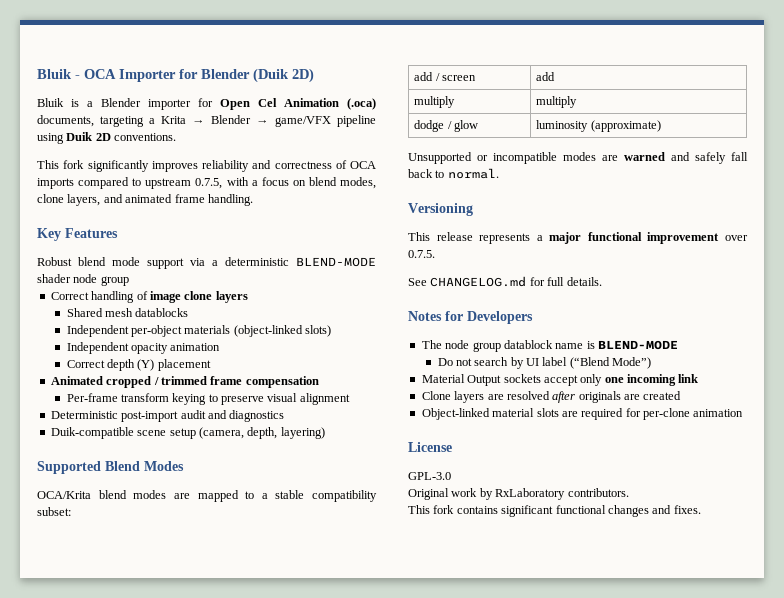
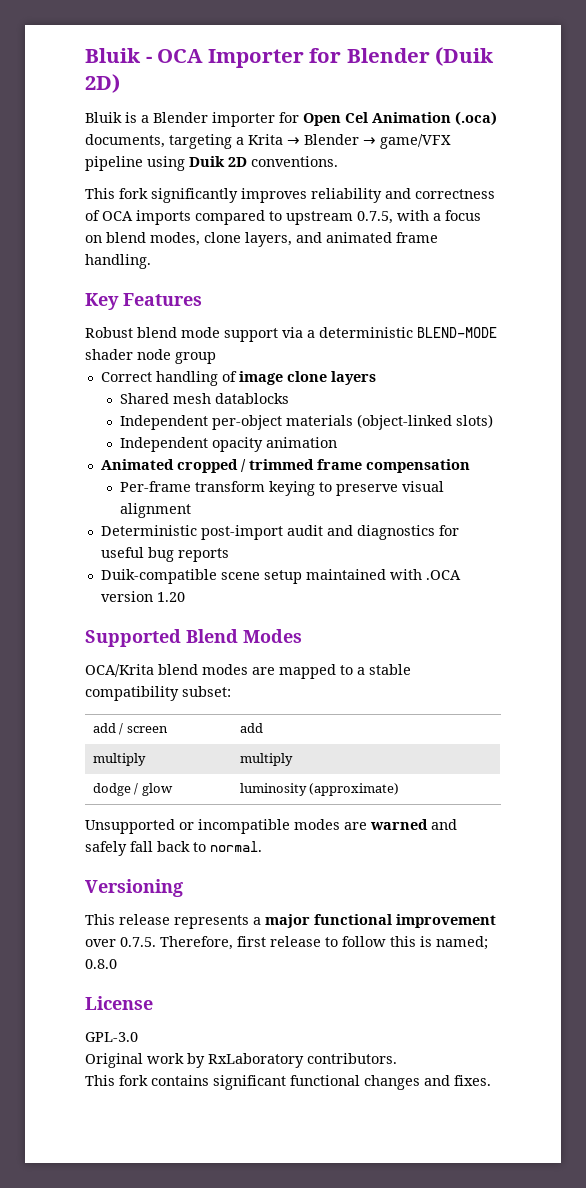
- Correct depth (Y) placement
- Deterministic post-import audit and diagnostics
+ Deterministic post-import audit and diagnostics for useful bug reports
- Duik-compatible scene setup (camera, depth, layering)
+ Duik-compatible scene setup maintained with .OCA version 1.20
- This release represents a major functional improvement over 0.7.5.
- See CHANGELOG.md for full details.
- Notes for Developers
- The node group datablock name is BLEND-MODE
- Do not search by UI label (“Blend Mode”)
- Material Output sockets accept only one incoming link
- Clone layers are resolved after originals are created
- Object-linked material slots are required for per-clone animation
+ This release represents a major functional improvement over 0.7.5. Therefore, first release to follow this is named; 0.8.0

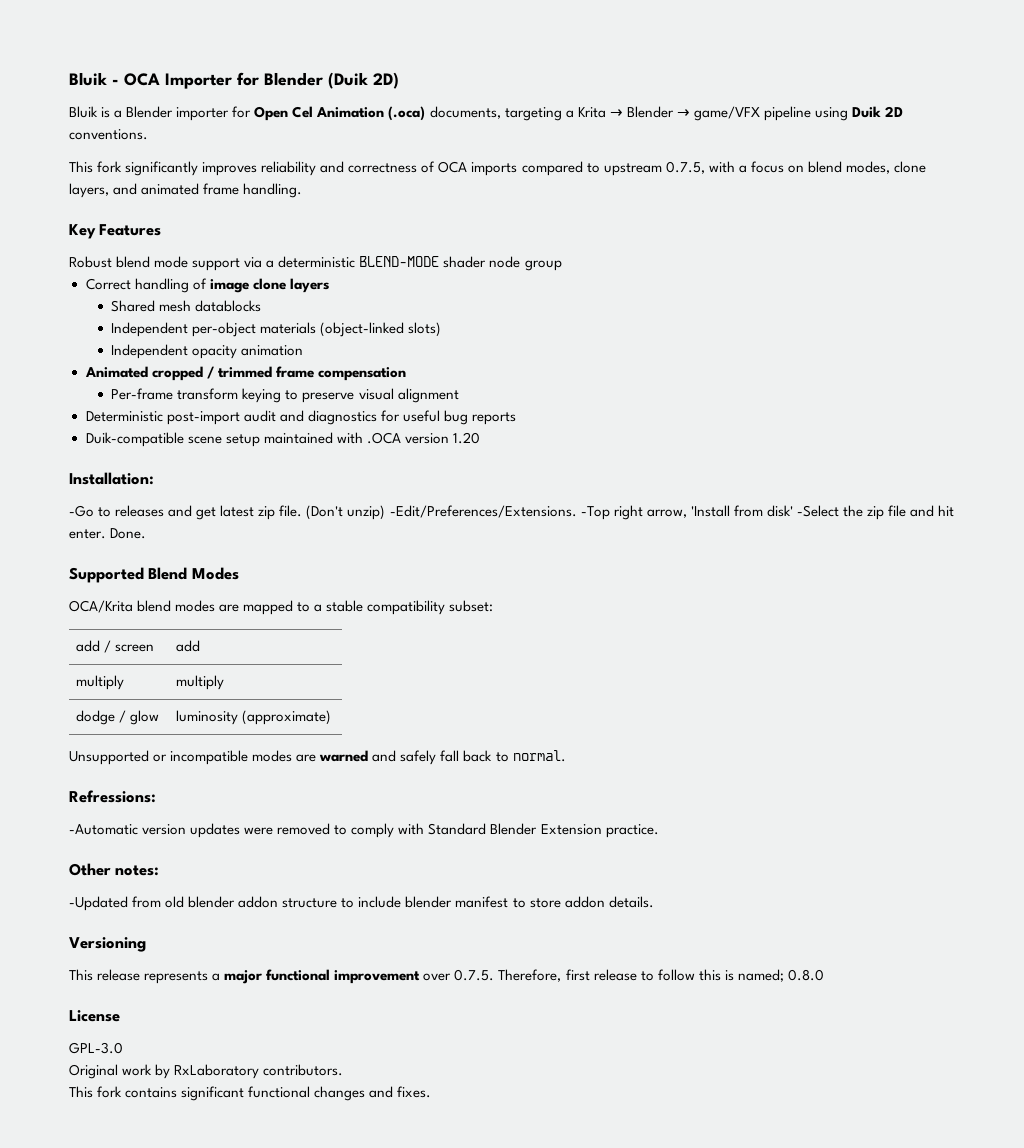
+ Installation:
+ -Go to releases and get latest zip file. (Don't unzip) -Edit/Preferences/Extensions. -Top right arrow, 'Install from disk' -Select the zip file and hit enter. Done.
+ Refressions:
+ -Automatic version updates were removed to comply with Standard Blender Extension practice.
+ Other notes:
+ -Updated from old blender addon structure to include blender manifest to store addon details.

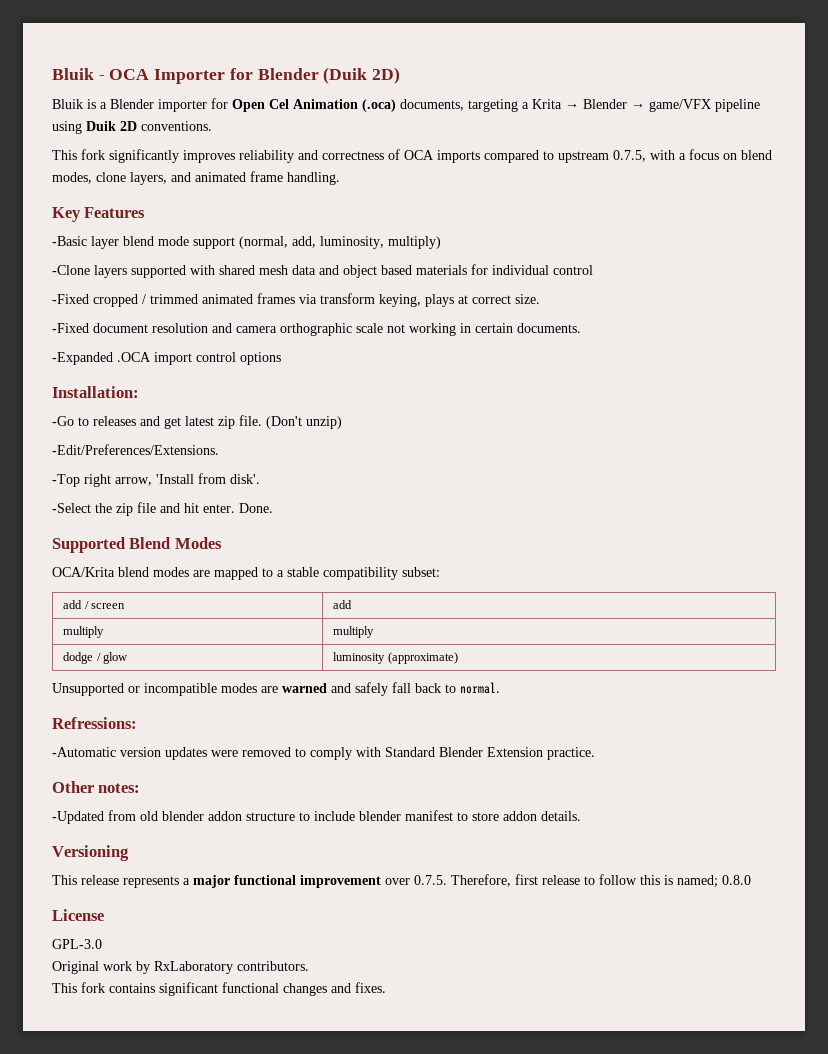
- Robust blend mode support via a deterministic BLEND-MODE shader node group
- Correct handling of image clone layers
- Shared mesh datablocks
- Independent per-object materials (object-linked slots)
- Independent opacity animation
- Animated cropped / trimmed frame compensation
- Per-frame transform keying to preserve visual alignment
- Deterministic post-import audit and diagnostics for useful bug reports
- Duik-compatible scene setup maintained with .OCA version 1.20
+ -Basic layer blend mode support (normal, add, luminosity, multiply)
+ -Clone layers supported with shared mesh data and object based materials for individual control
+ -Fixed cropped / trimmed animated frames via transform keying, plays at correct size.
+ -Fixed document resolution and camera orthographic scale not working in certain documents.
+ -Expanded .OCA import control options
- (Don't unzip) -Edit/Preferences/Extensions. -Top right arrow, 'Install from disk' -Select the zip file and hit enter.
+ (Don't unzip)
+ -Edit/Preferences/Extensions.
+ -Top right arrow, 'Install from disk'.
+ -Select the zip file and hit enter.

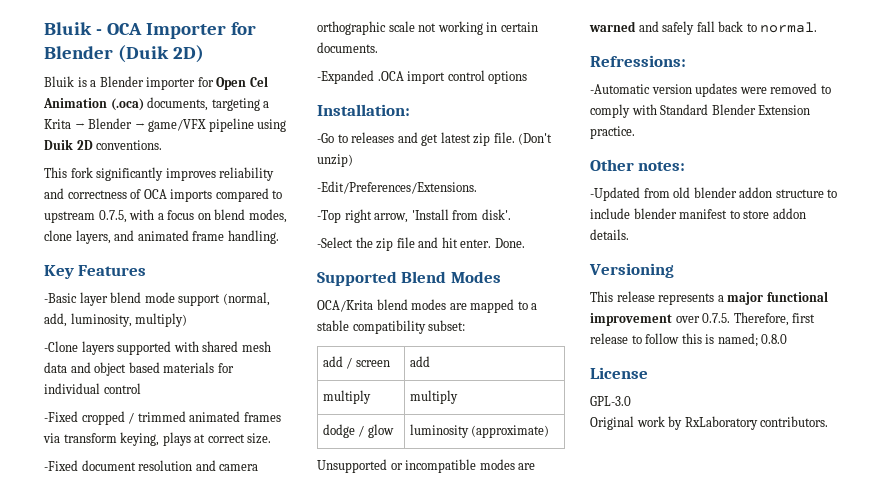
- This fork contains significant functional changes and fixes.

